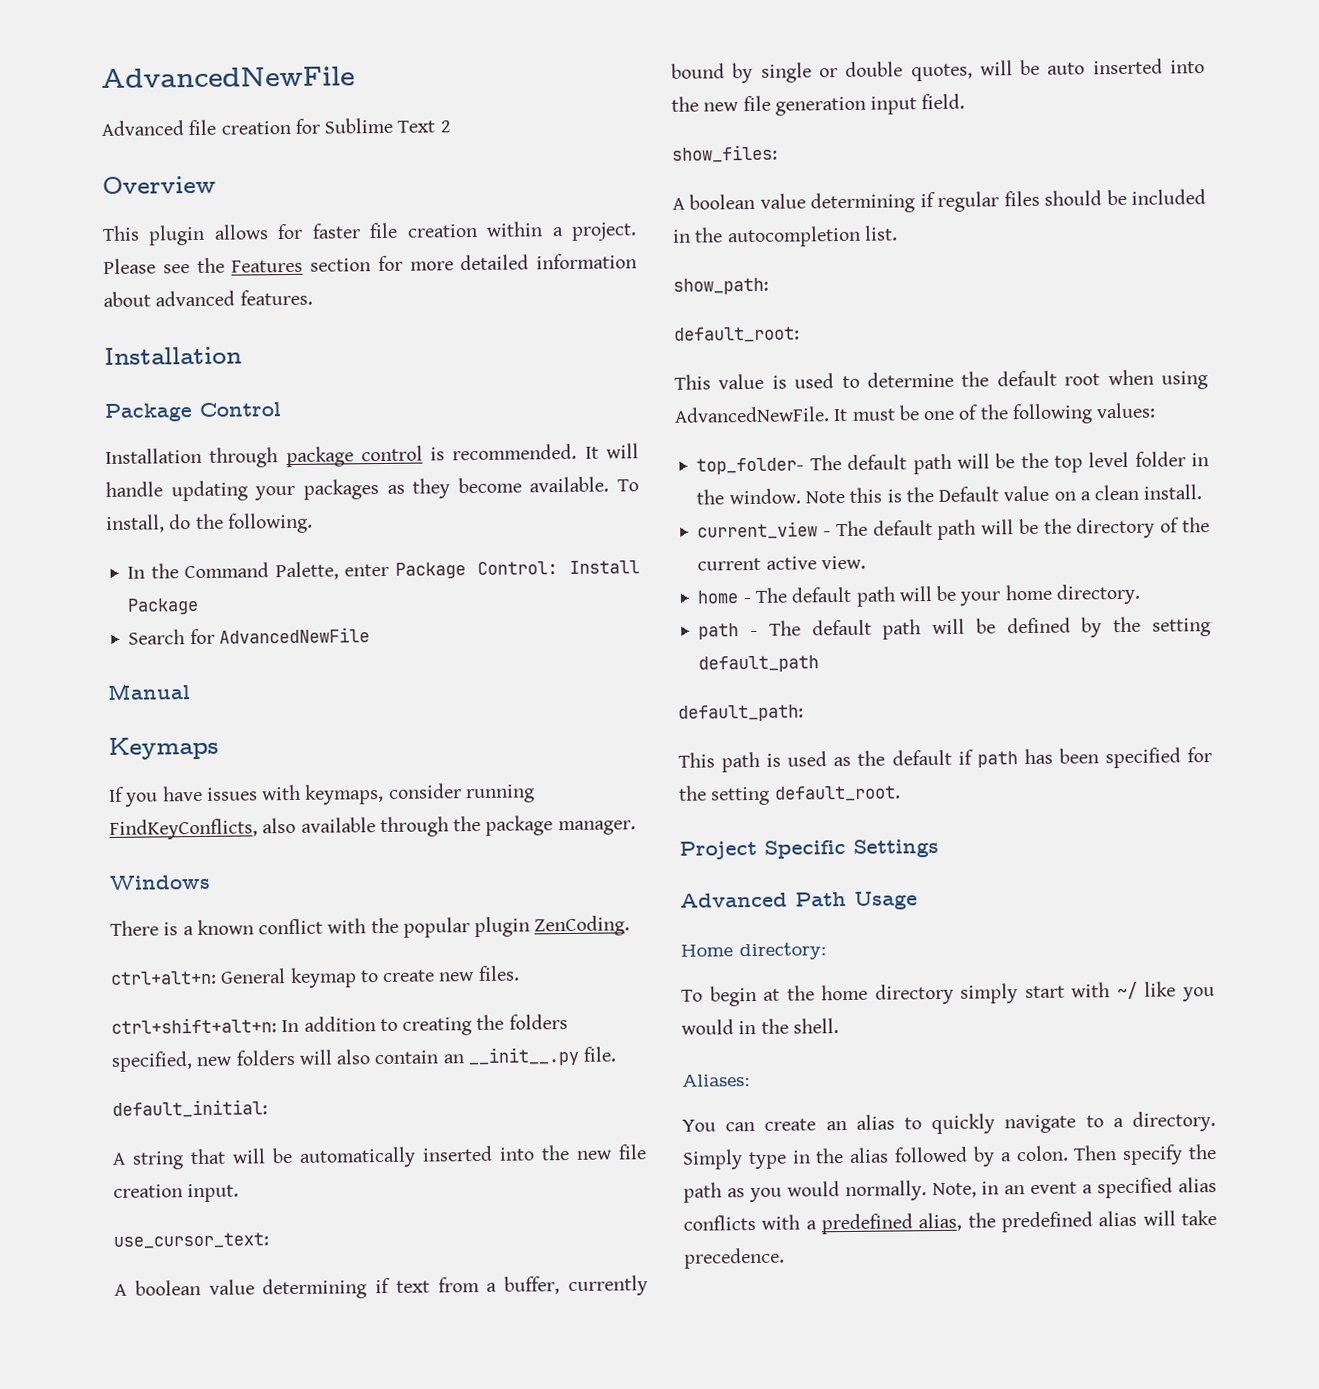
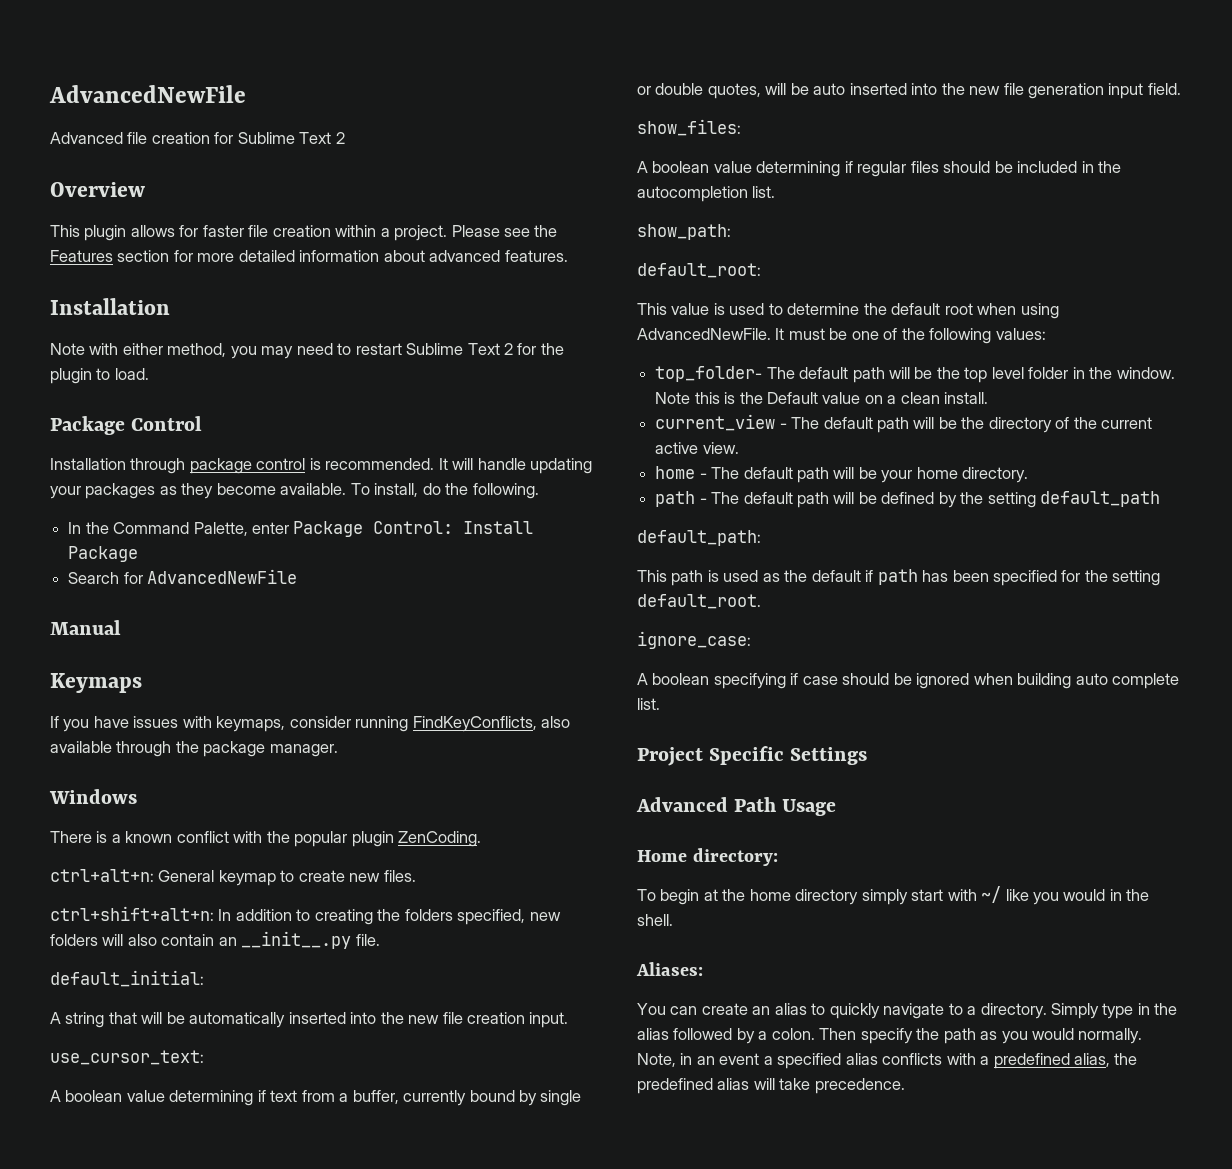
+ Note with either method, you may need to restart Sublime Text 2 for the plugin to load.
+ ignore_case:
+ A boolean specifying if case should be ignored when building auto complete list.

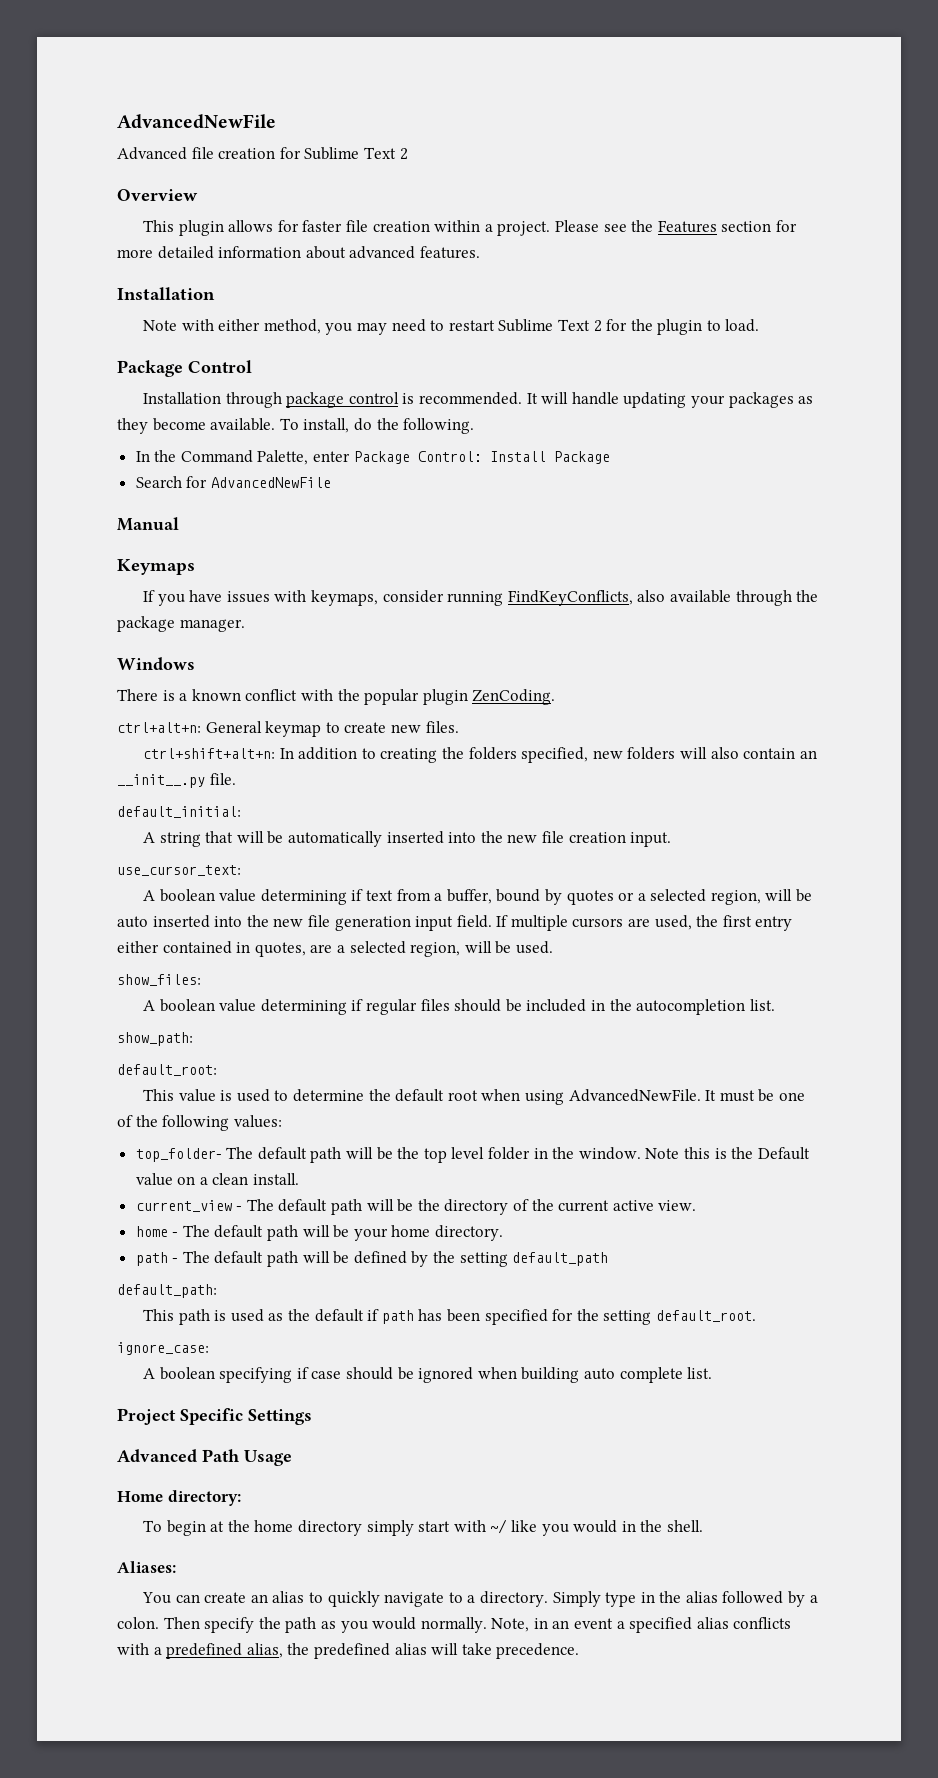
- A boolean value determining if text from a buffer, currently bound by single or double quotes, will be auto inserted into the new file generation input field.
+ A boolean value determining if text from a buffer, bound by quotes or a selected region, will be auto inserted into the new file generation input field. If multiple cursors are used, the first entry either contained in quotes, are a selected region, will be used.

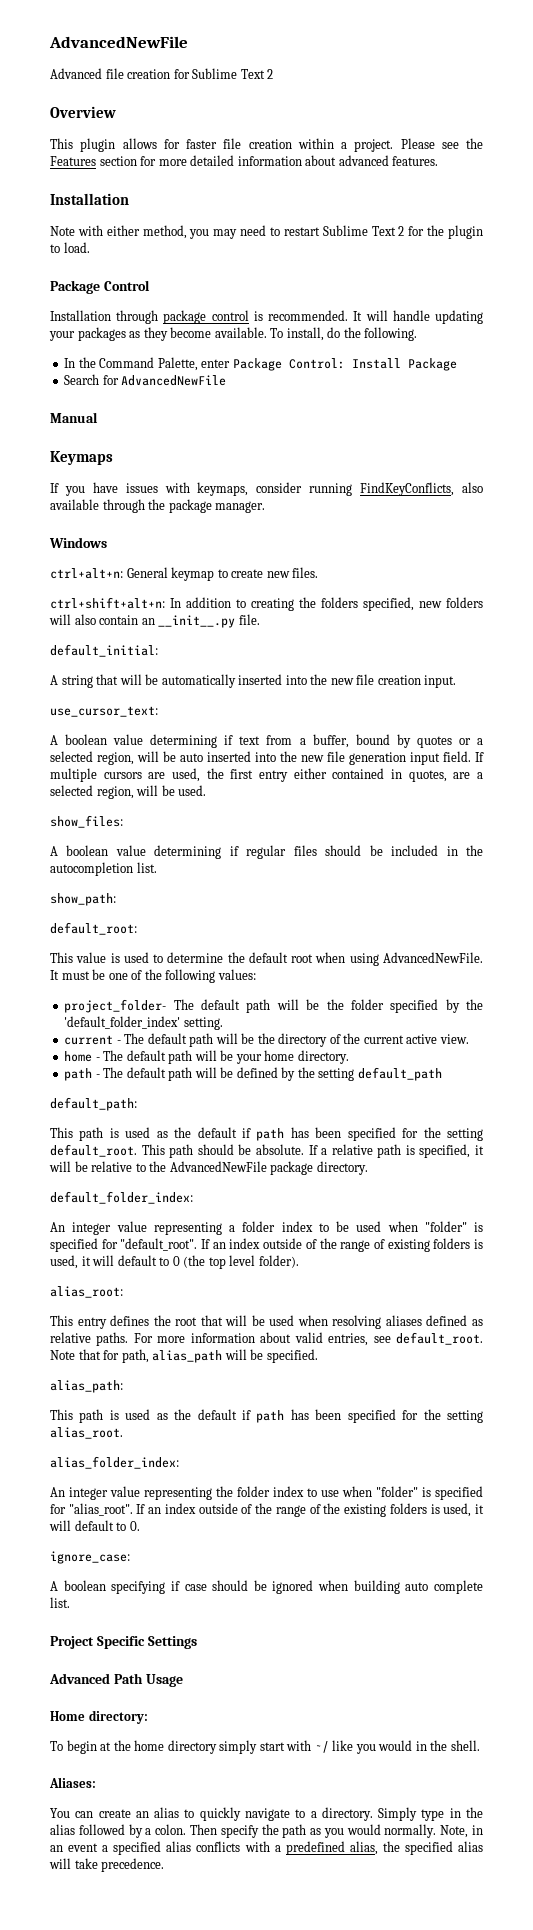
- There is a known conflict with the popular plugin ZenCoding.
- top_folder- The default path will be the top level folder in the window. Note this is the Default value on a clean install.
- current_view - The default path will be the directory of the current active view.
+ project_folder- The default path will be the folder specified by the 'default_folder_index' setting.
+ current - The default path will be the directory of the current active view.
+ This path should be absolute. If a relative path is specified, it will be relative to the AdvancedNewFile package directory.
+ default_folder_index:
+ An integer value representing a folder index to be used when "folder" is specified for "default_root". If an index outside of the range of existing folders is used, it will default to 0 (the top level folder).
+ alias_root:
+ This entry defines the root that will be used when resolving aliases defined as relative paths. For more information about valid entries, see default_root. Note that for path, alias_path will be specified.
+ alias_path:
+ This path is used as the default if path has been specified for the setting alias_root.
+ alias_folder_index:
+ An integer value representing the folder index to use when "folder" is specified for "alias_root". If an index outside of the range of the existing folders is used, it will default to 0.
- Note, in an event a specified alias conflicts with a predefined alias, the predefined alias will take precedence.
+ Note, in an event a specified alias conflicts with a predefined alias, the specified alias will take precedence.

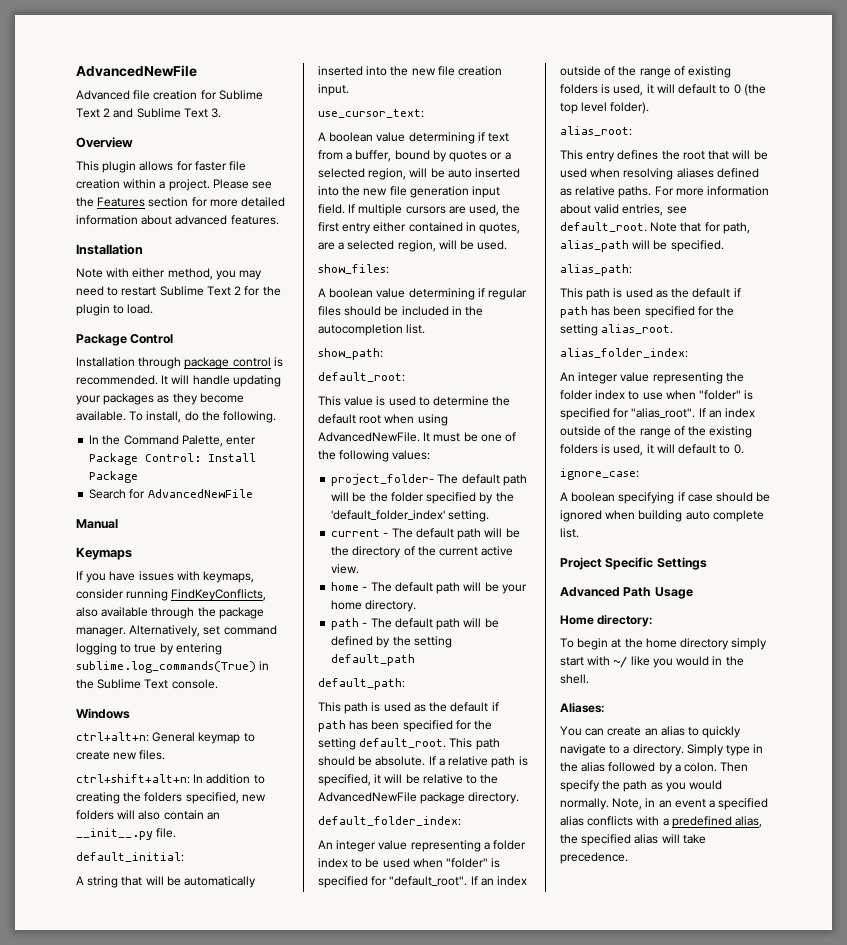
- Advanced file creation for Sublime Text 2
+ Advanced file creation for Sublime Text 2 and Sublime Text 3.
+ Alternatively, set command logging to true by entering sublime.log_commands(True) in the Sublime Text console.

